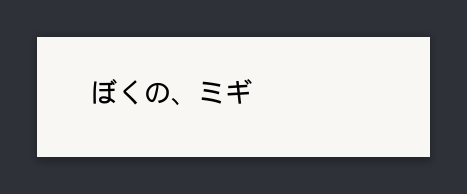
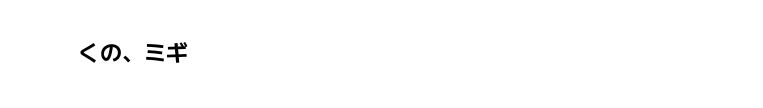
- ぼくの、ミギ
+ くの、ミギ

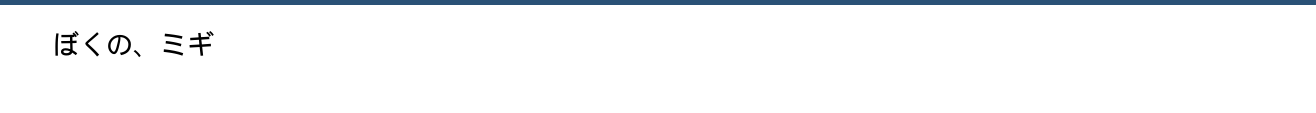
- くの、ミギ
+ ぼくの、ミギ

